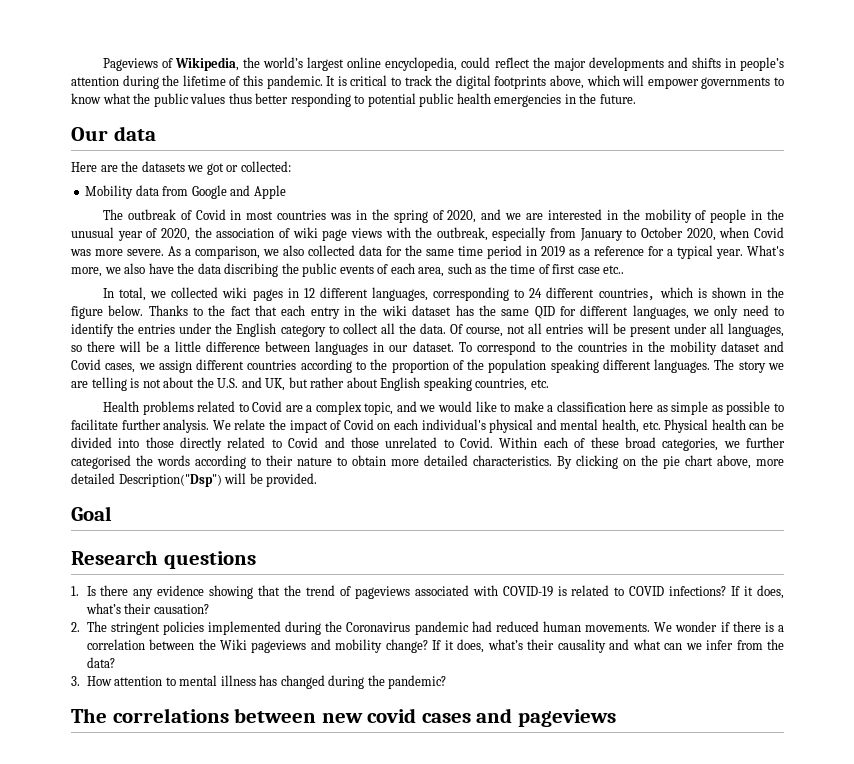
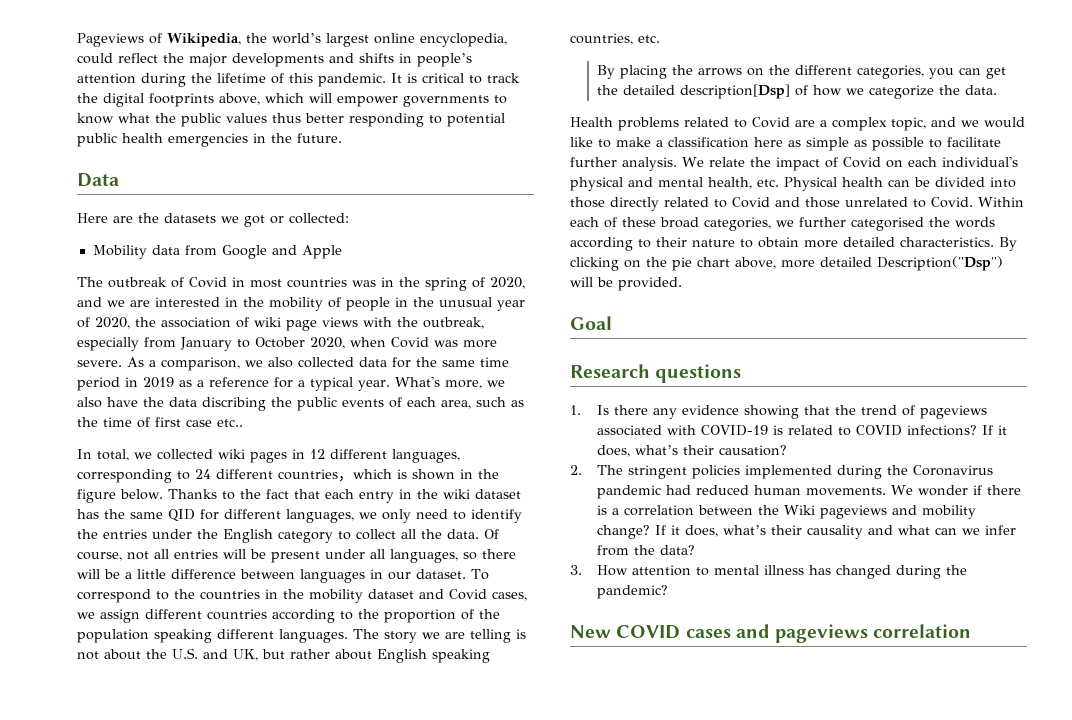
- Our data
+ Data
+ By placing the arrows on the different categories, you can get the detailed description[Dsp] of how we categorize the data.
- The correlations between new covid cases and pageviews
+ New COVID cases and pageviews correlation

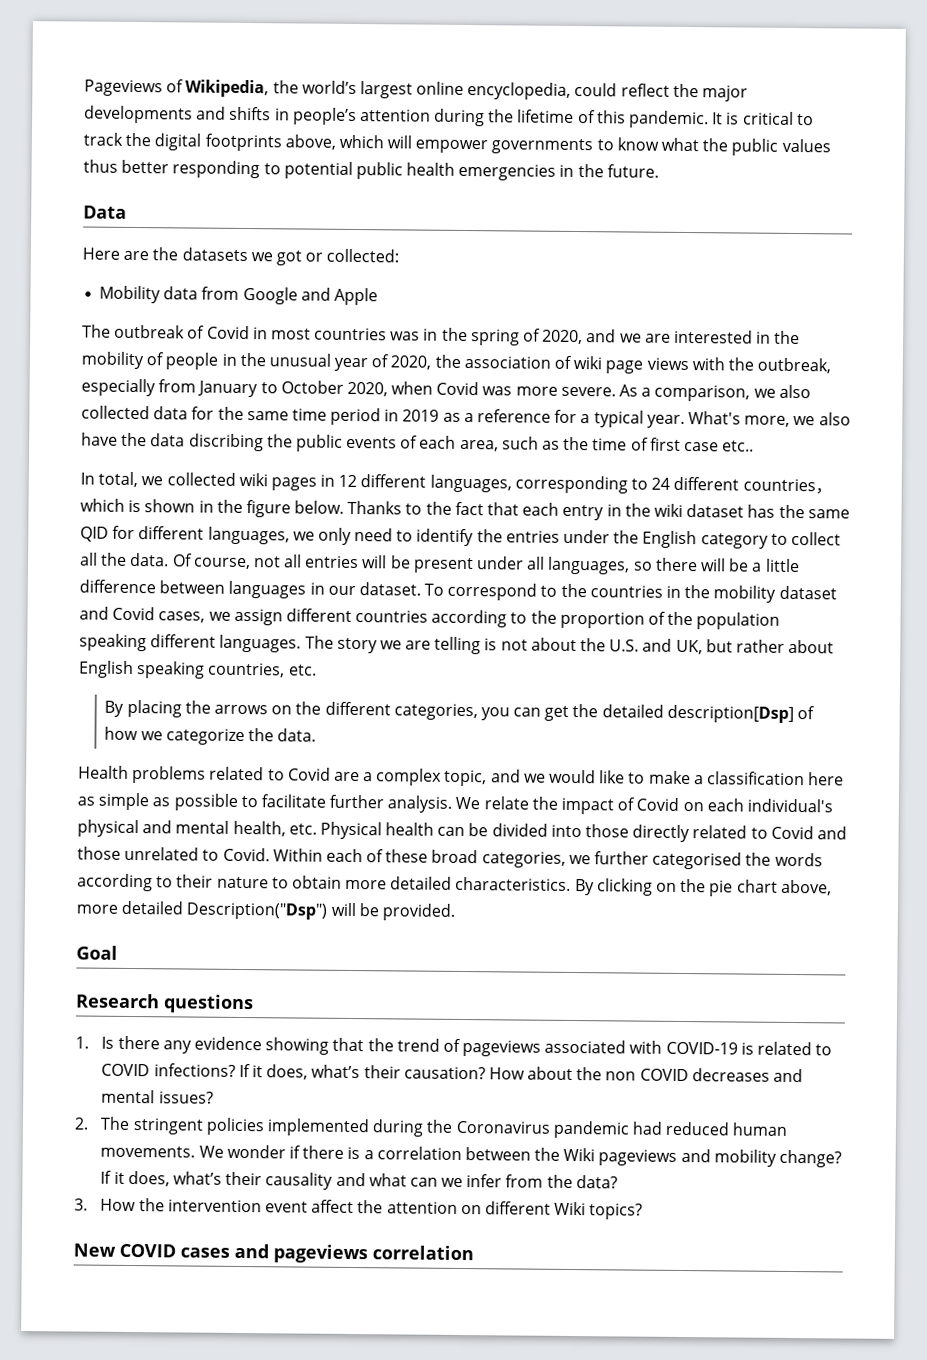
+ How about the non COVID decreases and mental issues?
- 3. How attention to mental illness has changed during the pandemic?
+ 3. How the intervention event affect the attention on different Wiki topics?

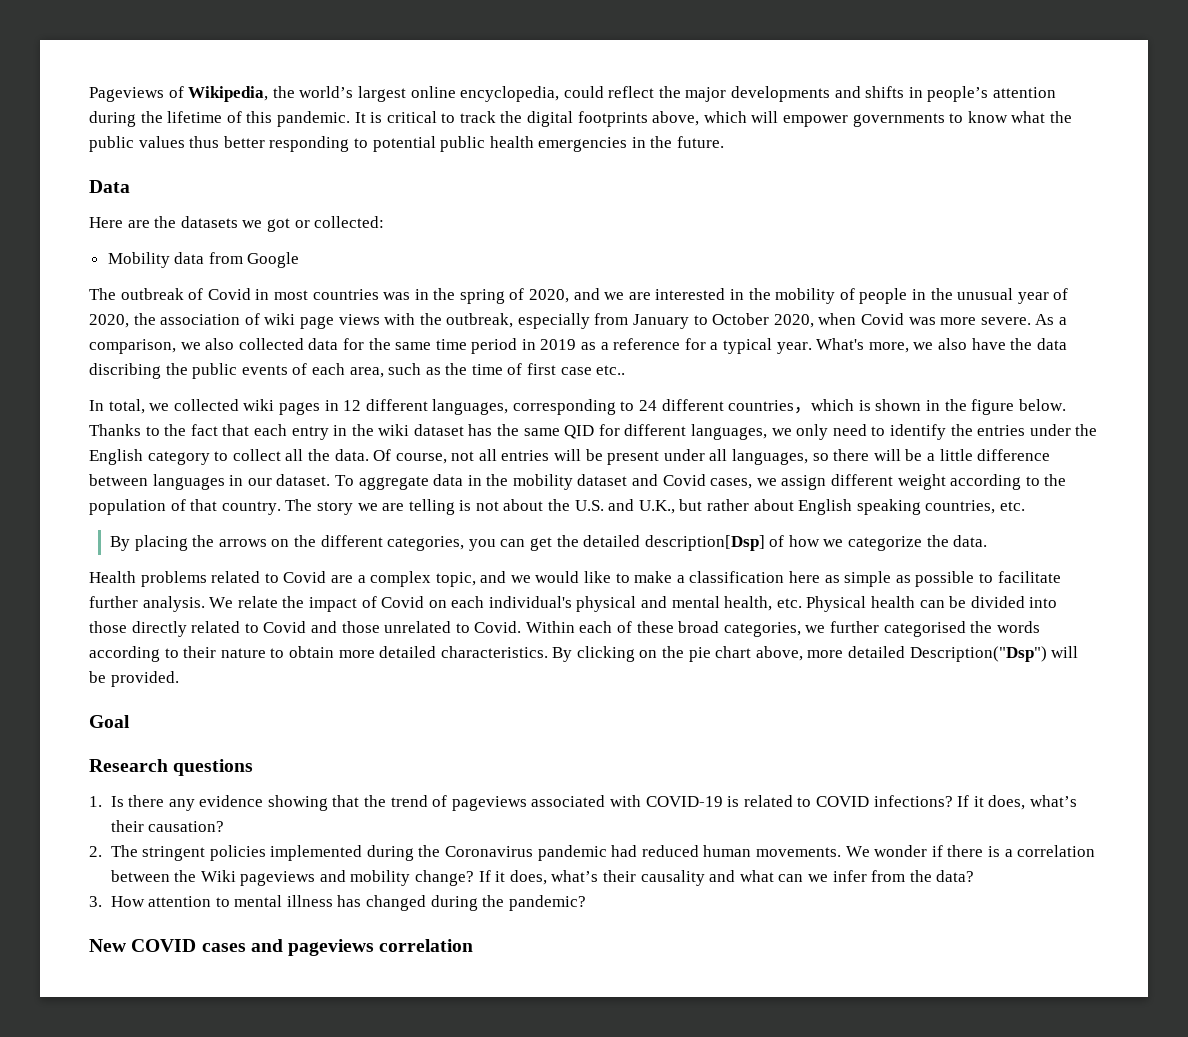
- Mobility data from Google and Apple
+ Mobility data from Google
- To correspond to the countries in the mobility dataset and Covid cases, we assign different countries according to the proportion of the population speaking different languages.
+ To aggregate data in the mobility dataset and Covid cases, we assign different weight according to the population of that country.
- The story we are telling is not about the U.S. and UK, but rather about English speaking countries, etc.
+ The story we are telling is not about the U.S. and U.K., but rather about English speaking countries, etc.
- How about the non COVID decreases and mental issues?
- 3. How the intervention event affect the attention on different Wiki topics?
+ 3. How attention to mental illness has changed during the pandemic?

